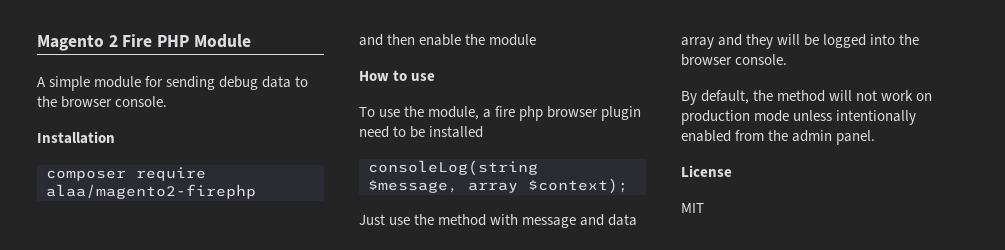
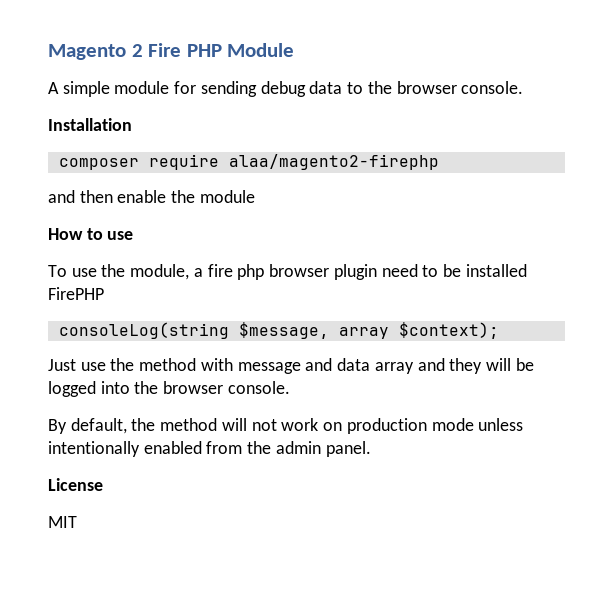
- To use the module, a fire php browser plugin need to be installed
+ To use the module, a fire php browser plugin need to be installed FirePHP

